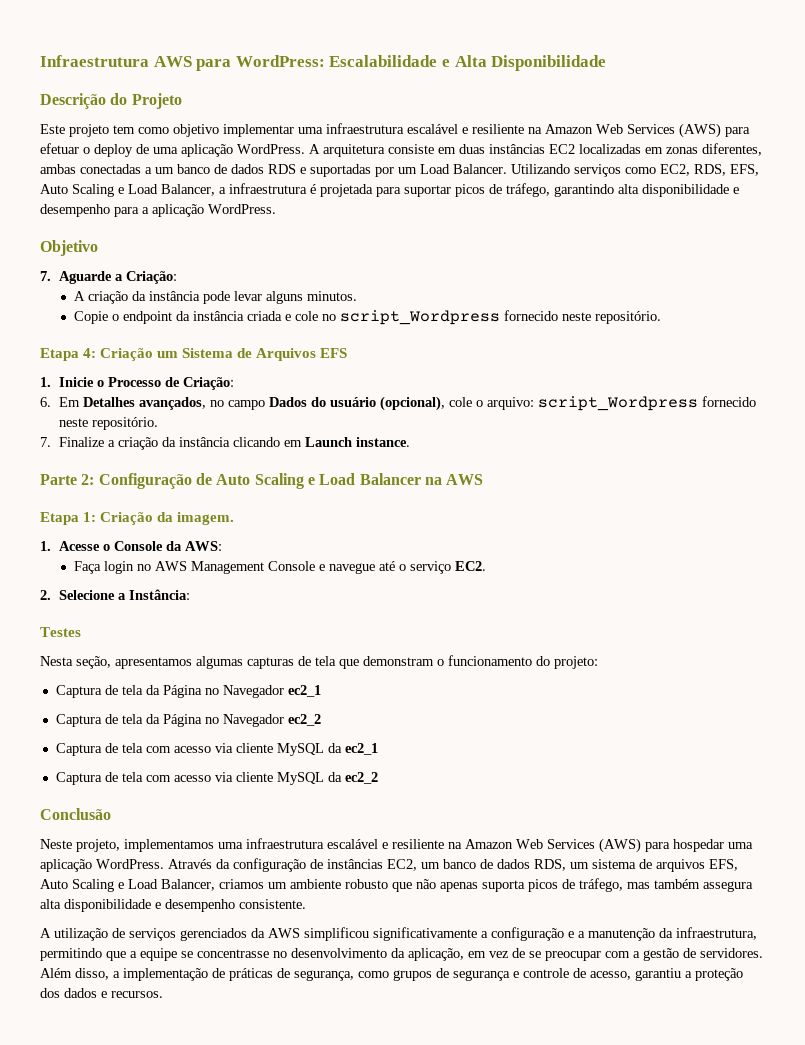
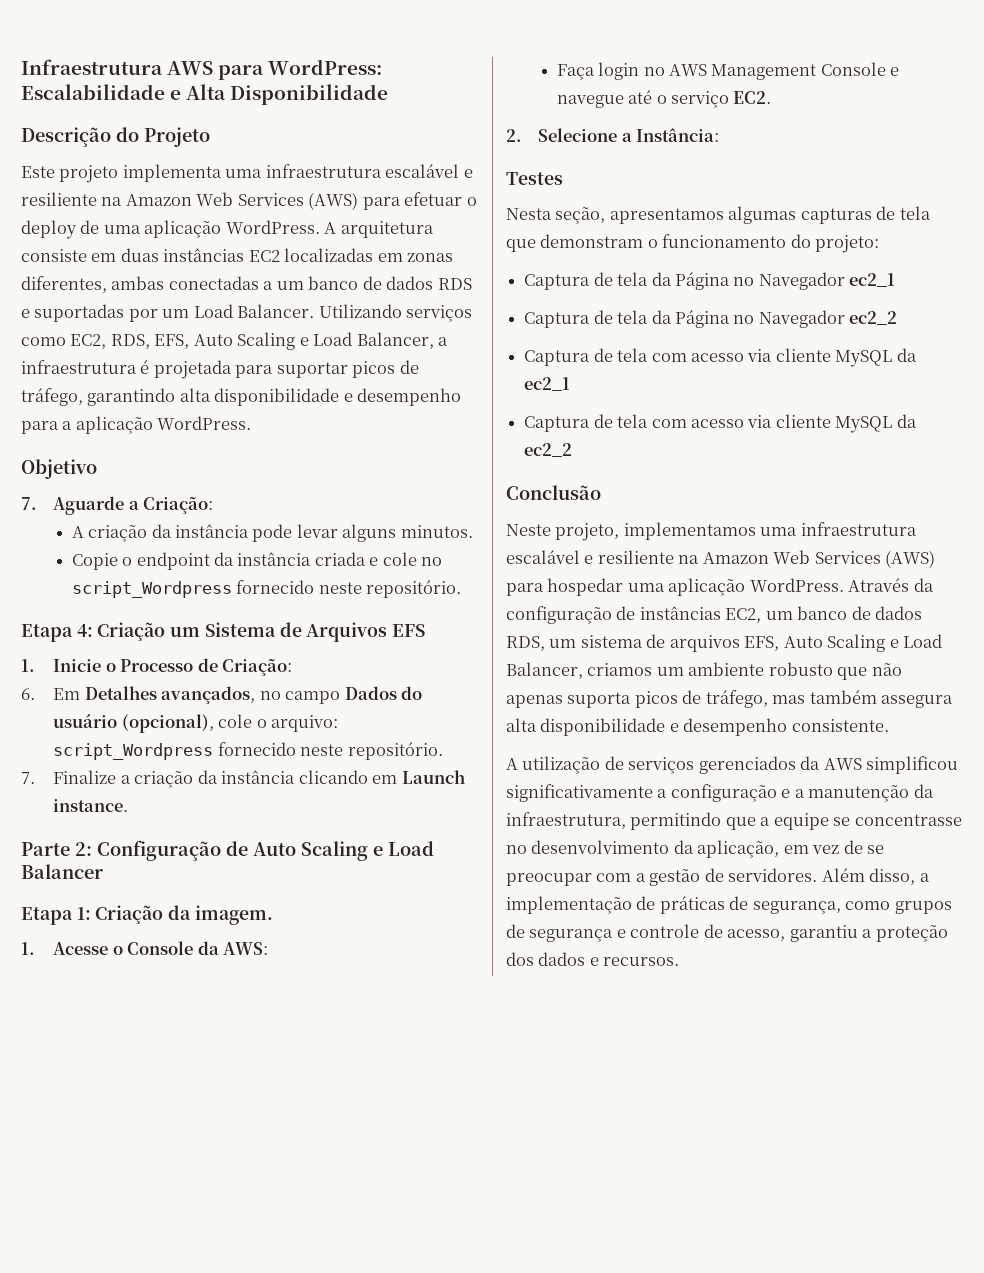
- Este projeto tem como objetivo implementar uma infraestrutura escalável e resiliente na Amazon Web Services (AWS) para efetuar o deploy de uma aplicação WordPress.
+ Este projeto implementa uma infraestrutura escalável e resiliente na Amazon Web Services (AWS) para efetuar o deploy de uma aplicação WordPress.
- Parte 2: Configuração de Auto Scaling e Load Balancer na AWS
+ Parte 2: Configuração de Auto Scaling e Load Balancer

